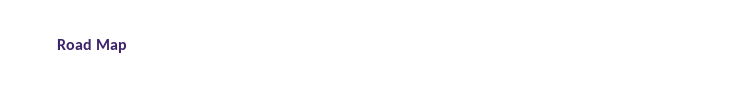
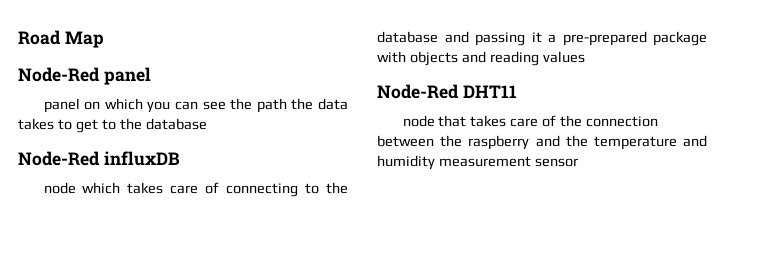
+ Node-Red panel
+ panel on which you can see the path the data takes to get to the database
+ Node-Red influxDB
+ node which takes care of connecting to the database and passing it a pre-prepared package with objects and reading values
+ Node-Red DHT11
+ node that takes care of the connection between the raspberry and the temperature and humidity measurement sensor

